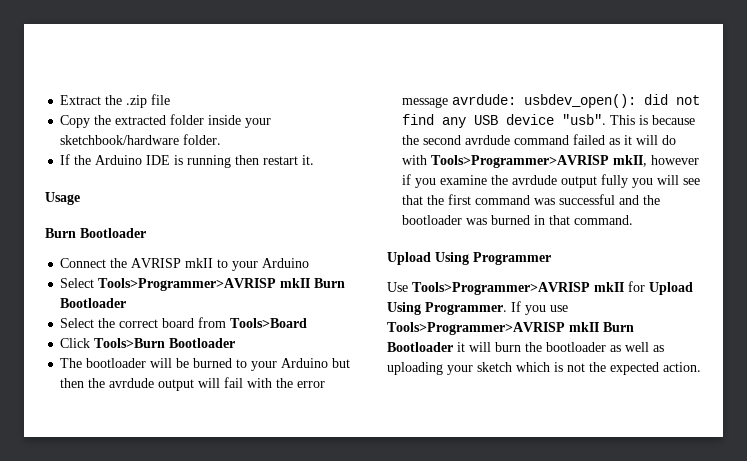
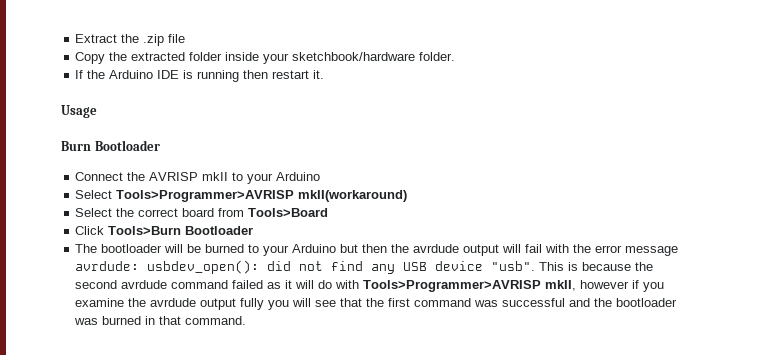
- Select Tools>Programmer>AVRISP mkII Burn Bootloader
+ Select Tools>Programmer>AVRISP mkII(workaround)
- Upload Using Programmer
- Use Tools>Programmer>AVRISP mkII for Upload Using Programmer. If you use Tools>Programmer>AVRISP mkII Burn Bootloader it will burn the bootloader as well as uploading your sketch which is not the expected action.

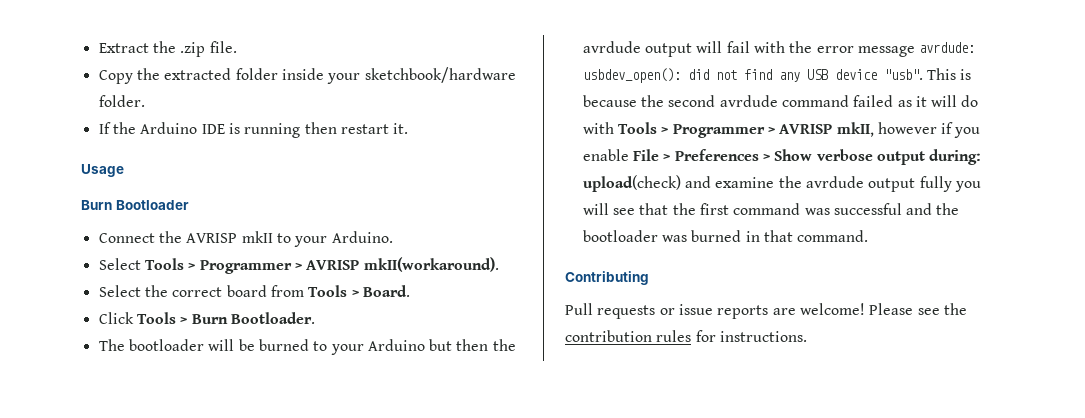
- Extract the .zip file
+ Extract the .zip file.
- Connect the AVRISP mkII to your Arduino
- Select Tools>Programmer>AVRISP mkII(workaround)
+ Connect the AVRISP mkII to your Arduino.
+ Select Tools > Programmer > AVRISP mkII(workaround).
- Select the correct board from Tools>Board
- Click Tools>Burn Bootloader
+ Select the correct board from Tools > Board.
+ Click Tools > Burn Bootloader.
- This is because the second avrdude command failed as it will do with Tools>Programmer>AVRISP mkII, however if you examine the avrdude output fully you will see that the first command was successful and the bootloader was burned in that command.
+ This is because the second avrdude command failed as it will do with Tools > Programmer > AVRISP mkII, however if you enable File > Preferences > Show verbose output during: upload(check) and examine the avrdude output fully you will see that the first command was successful and the bootloader was burned in that command.
+ Contributing
+ Pull requests or issue reports are welcome! Please see the contribution rules for instructions.

